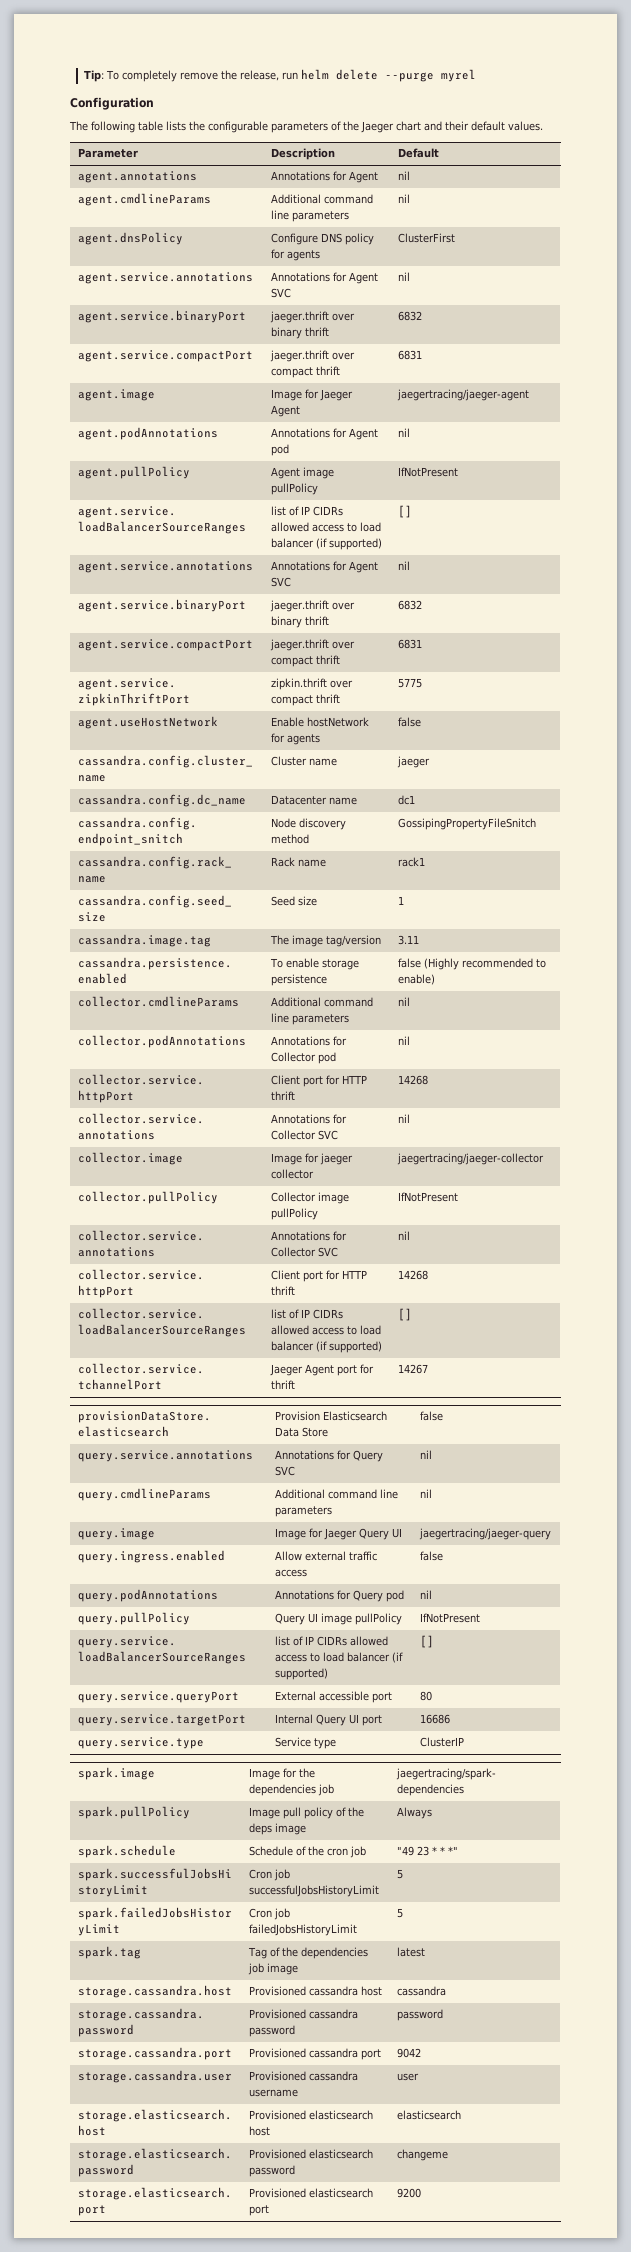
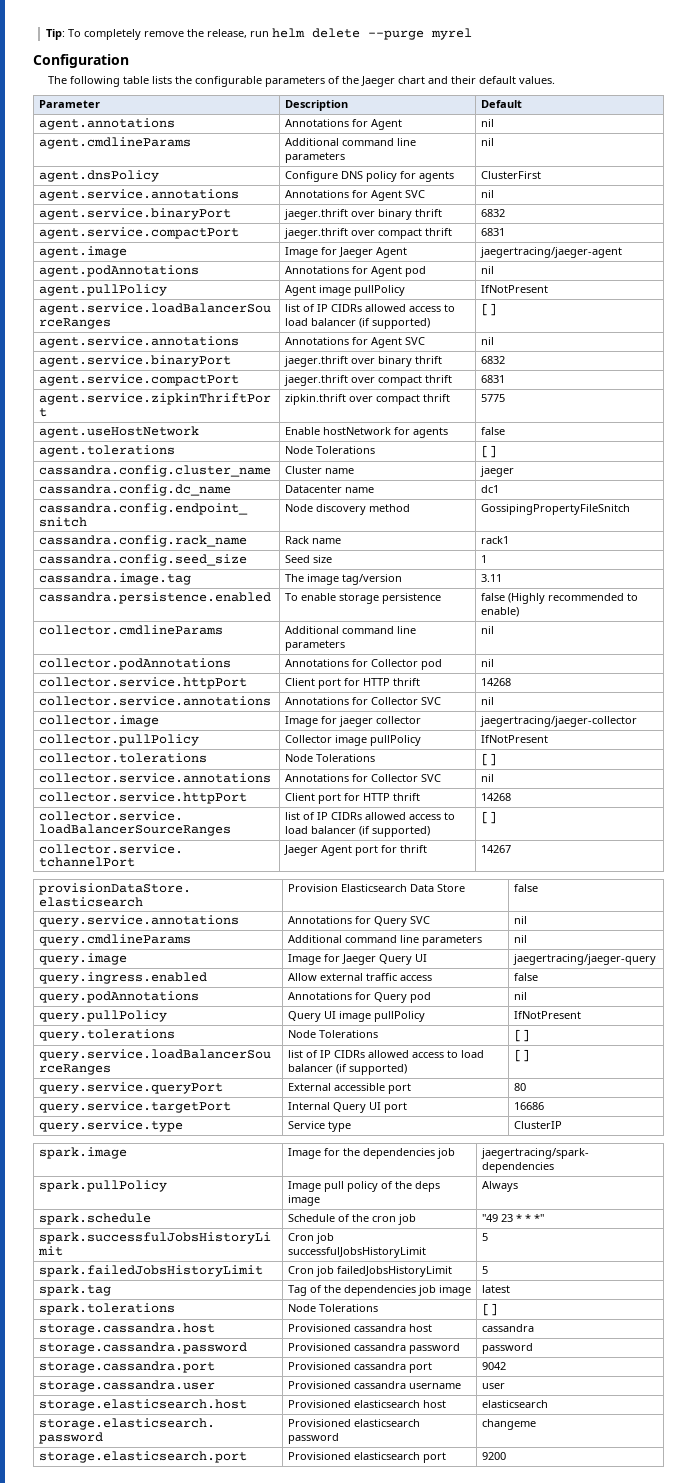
+ agent.tolerations | Node Tolerations | []
+ collector.tolerations | Node Tolerations | []
+ query.tolerations | Node Tolerations | []
+ spark.tolerations | Node Tolerations | []

